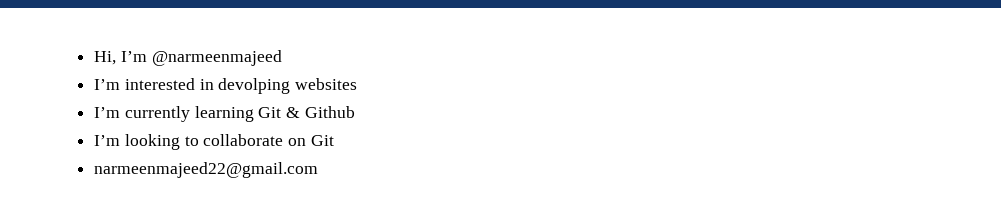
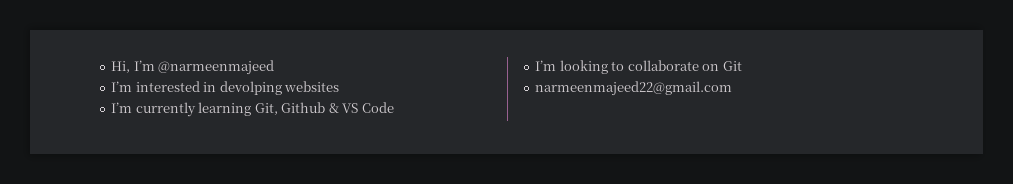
- I’m currently learning Git & Github
+ I’m currently learning Git, Github & VS Code

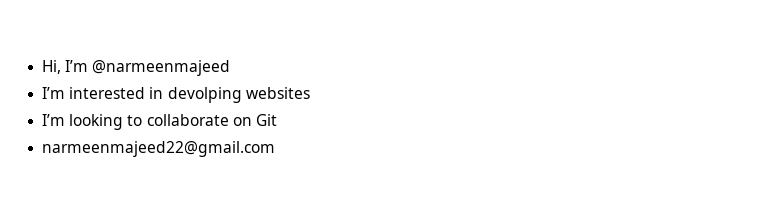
- I’m currently learning Git, Github & VS Code

